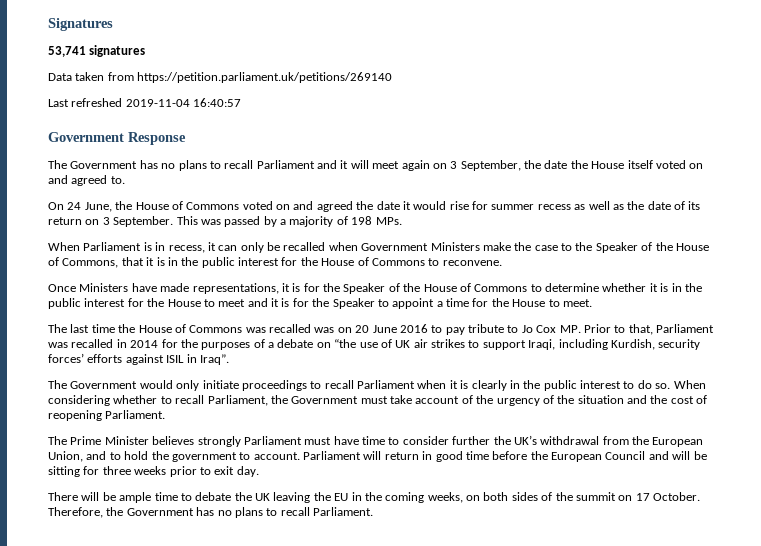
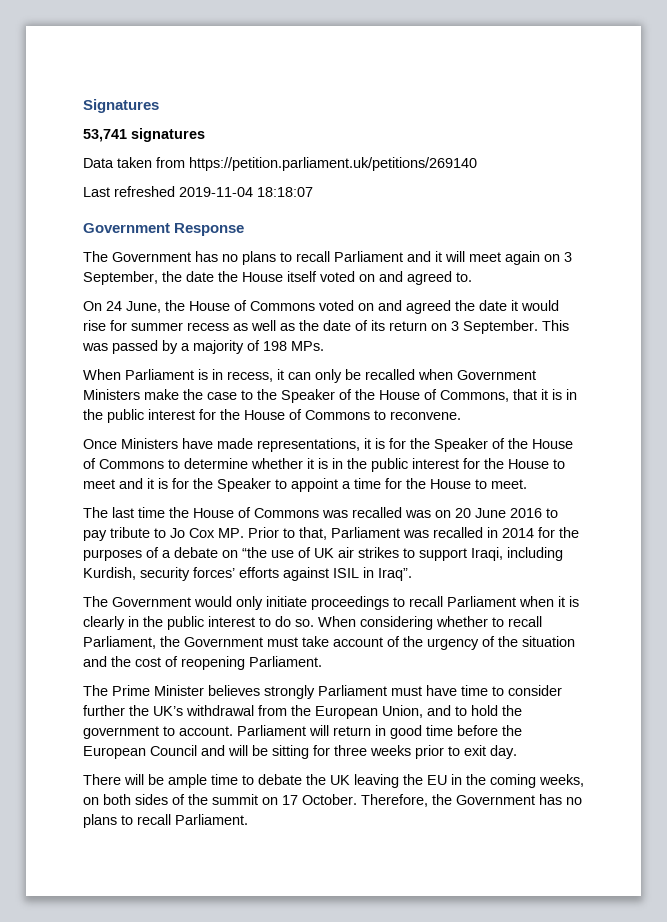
- Last refreshed 2019-11-04 16:40:57
+ Last refreshed 2019-11-04 18:18:07

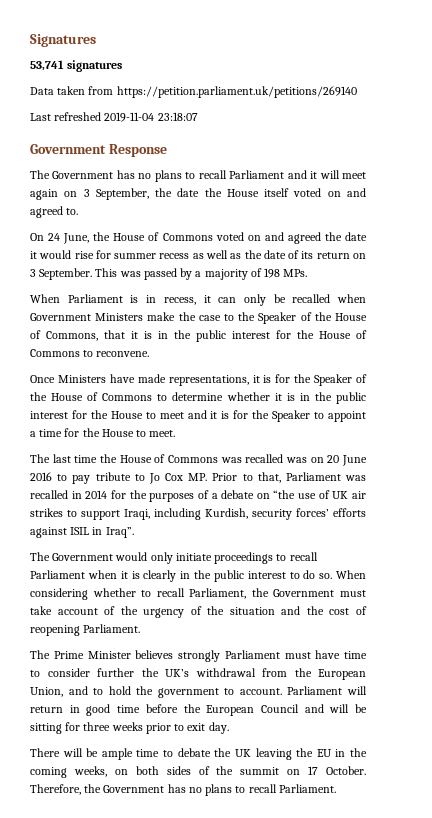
- Last refreshed 2019-11-04 18:18:07
+ Last refreshed 2019-11-04 23:18:07

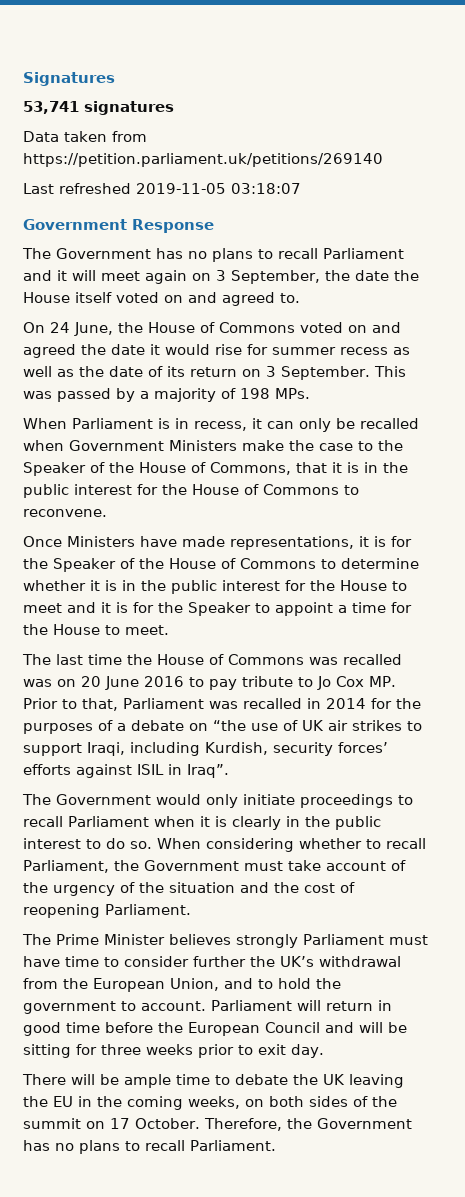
- Last refreshed 2019-11-04 23:18:07
+ Last refreshed 2019-11-05 03:18:07

